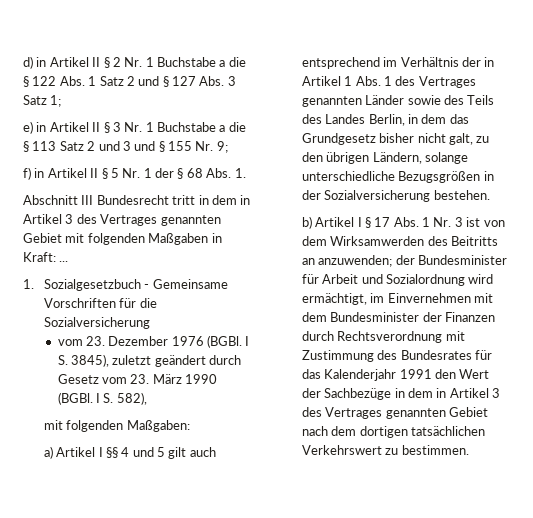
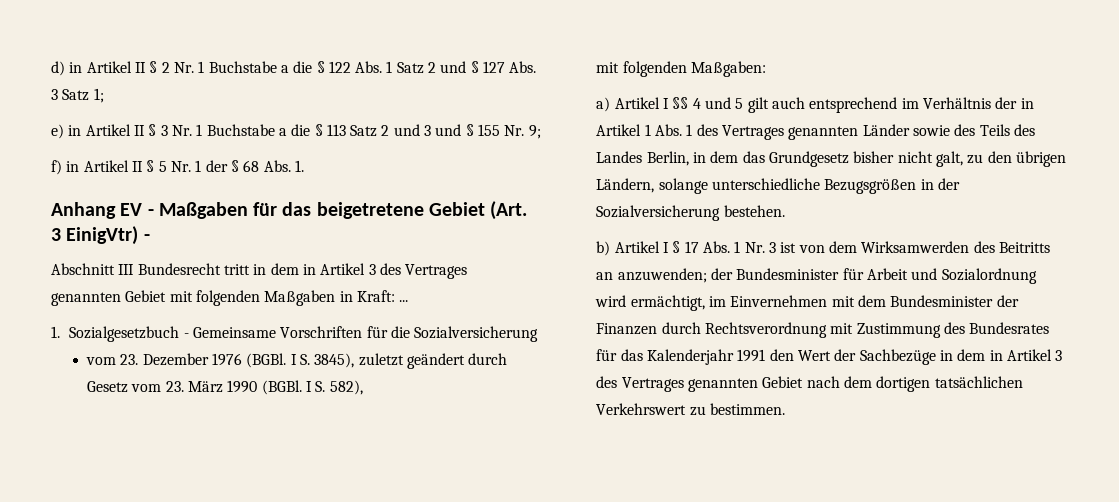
+ Anhang EV - Maßgaben für das beigetretene Gebiet (Art. 3 EinigVtr) -

